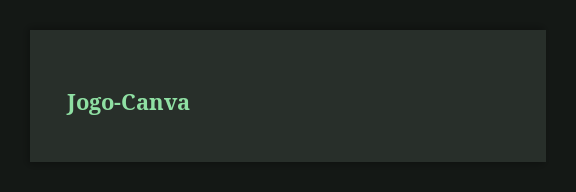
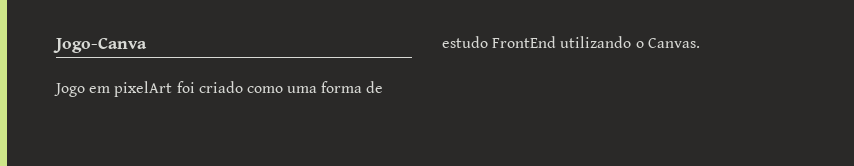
+ Jogo em pixelArt foi criado como uma forma de estudo FrontEnd utilizando o Canvas.

